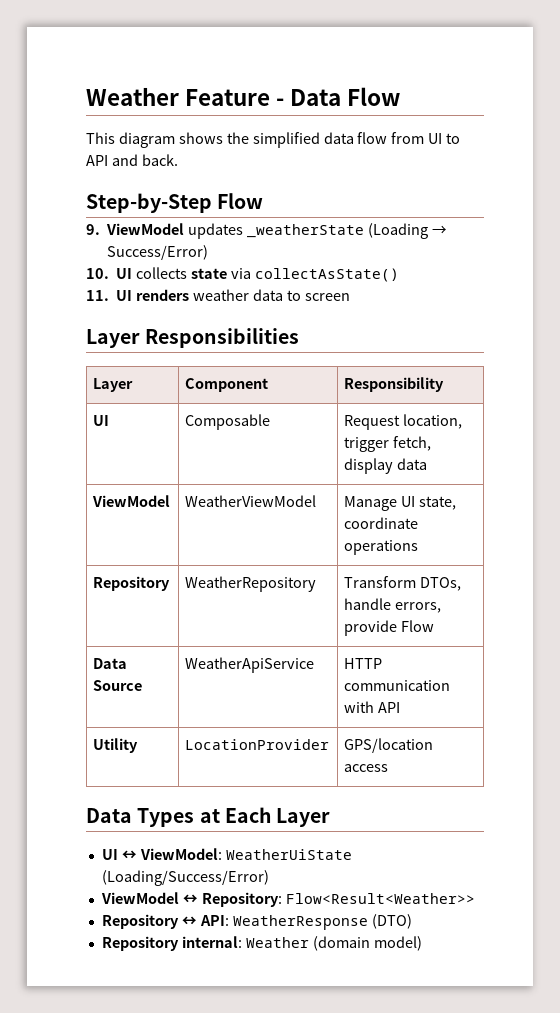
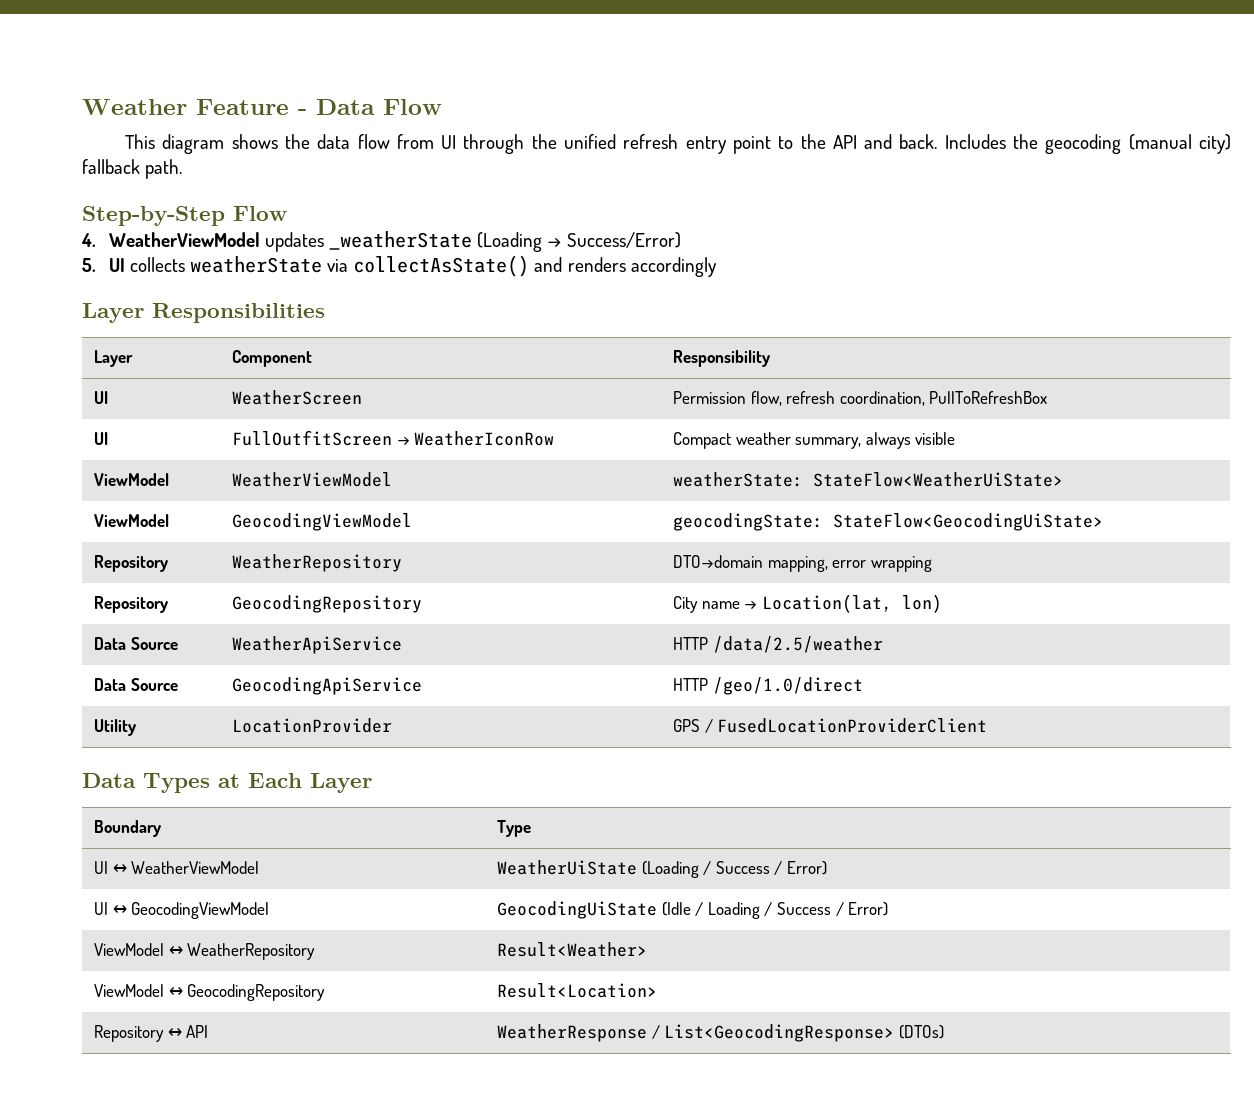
- This diagram shows the simplified data flow from UI to API and back.
+ This diagram shows the data flow from UI through the unified refresh entry point to the API and back. Includes the geocoding (manual city) fallback path.
- 9. ViewModel updates _weatherState (Loading → Success/Error)
+ 4. WeatherViewModel updates _weatherState (Loading → Success/Error)
- 10. UI collects state via collectAsState()
- 11. UI renders weather data to screen
+ 5. UI collects weatherState via collectAsState() and renders accordingly
- UI | Composable | Request location, trigger fetch, display data
- ViewModel | WeatherViewModel | Manage UI state, coordinate operations
- Repository | WeatherRepository | Transform DTOs, handle errors, provide Flow
- Data Source | WeatherApiService | HTTP communication with API
+ UI | WeatherScreen | Permission flow, refresh coordination, PullToRefreshBox
+ UI | FullOutfitScreen → WeatherIconRow | Compact weather summary, always visible
+ ViewModel | WeatherViewModel | weatherState: StateFlow<WeatherUiState>
+ ViewModel | GeocodingViewModel | geocodingState: StateFlow<GeocodingUiState>
+ Repository | WeatherRepository | DTO→domain mapping, error wrapping
+ Repository | GeocodingRepository | City name → Location(lat, lon)
+ Data Source | WeatherApiService | HTTP /data/2.5/weather
+ Data Source | GeocodingApiService | HTTP /geo/1.0/direct
- Utility | LocationProvider | GPS/location access
+ Utility | LocationProvider | GPS / FusedLocationProviderClient
- UI ↔ ViewModel: WeatherUiState (Loading/Success/Error)
- ViewModel ↔ Repository: Flow<Result<Weather>>
- Repository ↔ API: WeatherResponse (DTO)
- Repository internal: Weather (domain model)
+ Boundary | Type
+ UI ↔ WeatherViewModel | WeatherUiState (Loading / Success / Error)
+ UI ↔ GeocodingViewModel | GeocodingUiState (Idle / Loading / Success / Error)
+ ViewModel ↔ WeatherRepository | Result<Weather>
+ ViewModel ↔ GeocodingRepository | Result<Location>
+ Repository ↔ API | WeatherResponse / List<GeocodingResponse> (DTOs)

